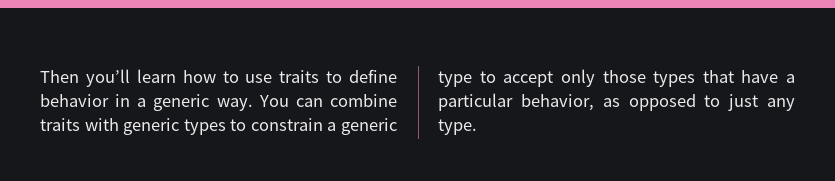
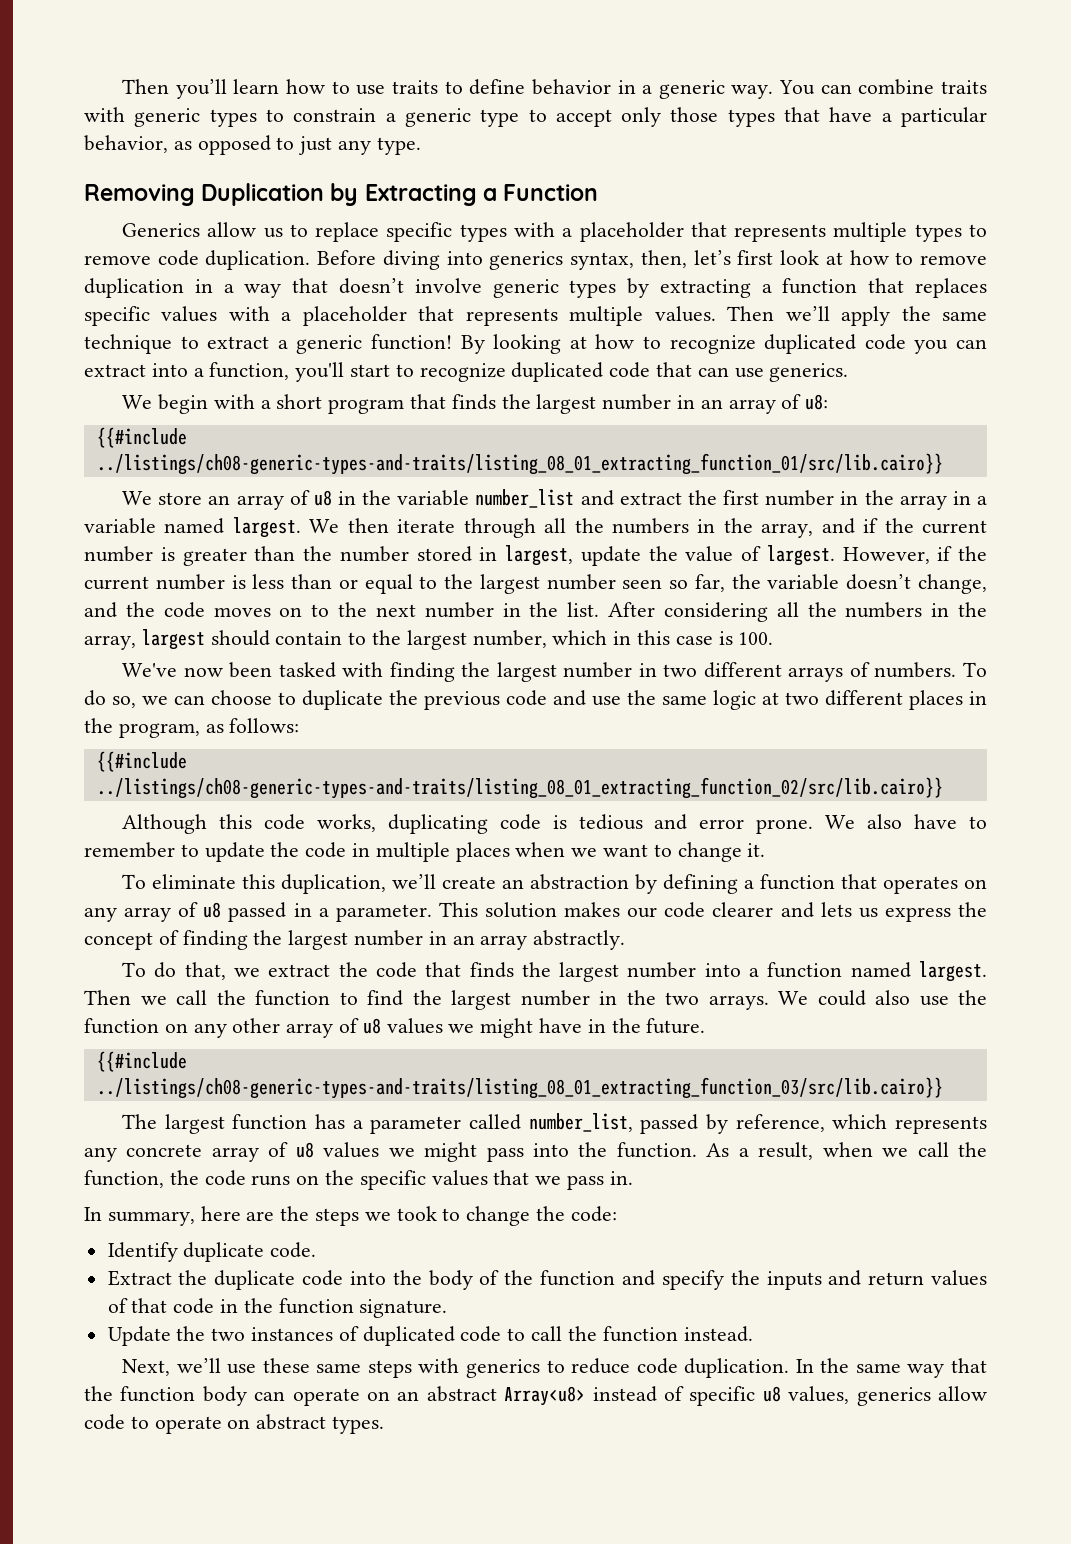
+ Removing Duplication by Extracting a Function
+ Generics allow us to replace specific types with a placeholder that represents multiple types to remove code duplication. Before diving into generics syntax, then, let’s first look at how to remove duplication in a way that doesn’t involve generic types by extracting a function that replaces specific values with a placeholder that represents multiple values. Then we’ll apply the same technique to extract a generic function! By looking at how to recognize duplicated code you can extract into a function, you'll start to recognize duplicated code that can use generics.
+ We begin with a short program that finds the largest number in an array of u8:
+ {{#include ../listings/ch08-generic-types-and-traits/listing_08_01_extracting_function_01/src/lib.cairo}}
+ We store an array of u8 in the variable number_list and extract the first number in the array in a variable named largest. We then iterate through all the numbers in the array, and if the current number is greater than the number stored in largest, update the value of largest. However, if the current number is less than or equal to the largest number seen so far, the variable doesn’t change, and the code moves on to the next number in the list. After considering all the numbers in the array, largest should contain to the largest number, which in this case is 100.
+ We've now been tasked with finding the largest number in two different arrays of numbers. To do so, we can choose to duplicate the previous code and use the same logic at two different places in the program, as follows:
+ {{#include ../listings/ch08-generic-types-and-traits/listing_08_01_extracting_function_02/src/lib.cairo}}
+ Although this code works, duplicating code is tedious and error prone. We also have to remember to update the code in multiple places when we want to change it.
+ To eliminate this duplication, we’ll create an abstraction by defining a function that operates on any array of u8 passed in a parameter. This solution makes our code clearer and lets us express the concept of finding the largest number in an array abstractly.
+ To do that, we extract the code that finds the largest number into a function named largest. Then we call the function to find the largest number in the two arrays. We could also use the function on any other array of u8 values we might have in the future.
+ {{#include ../listings/ch08-generic-types-and-traits/listing_08_01_extracting_function_03/src/lib.cairo}}
+ The largest function has a parameter called number_list, passed by reference, which represents any concrete array of u8 values we might pass into the function. As a result, when we call the function, the code runs on the specific values that we pass in.
+ In summary, here are the steps we took to change the code:
+ Identify duplicate code.
+ Extract the duplicate code into the body of the function and specify the inputs and return values of that code in the function signature.
+ Update the two instances of duplicated code to call the function instead.
+ Next, we’ll use these same steps with generics to reduce code duplication. In the same way that the function body can operate on an abstract Array<u8> instead of specific u8 values, generics allow code to operate on abstract types.

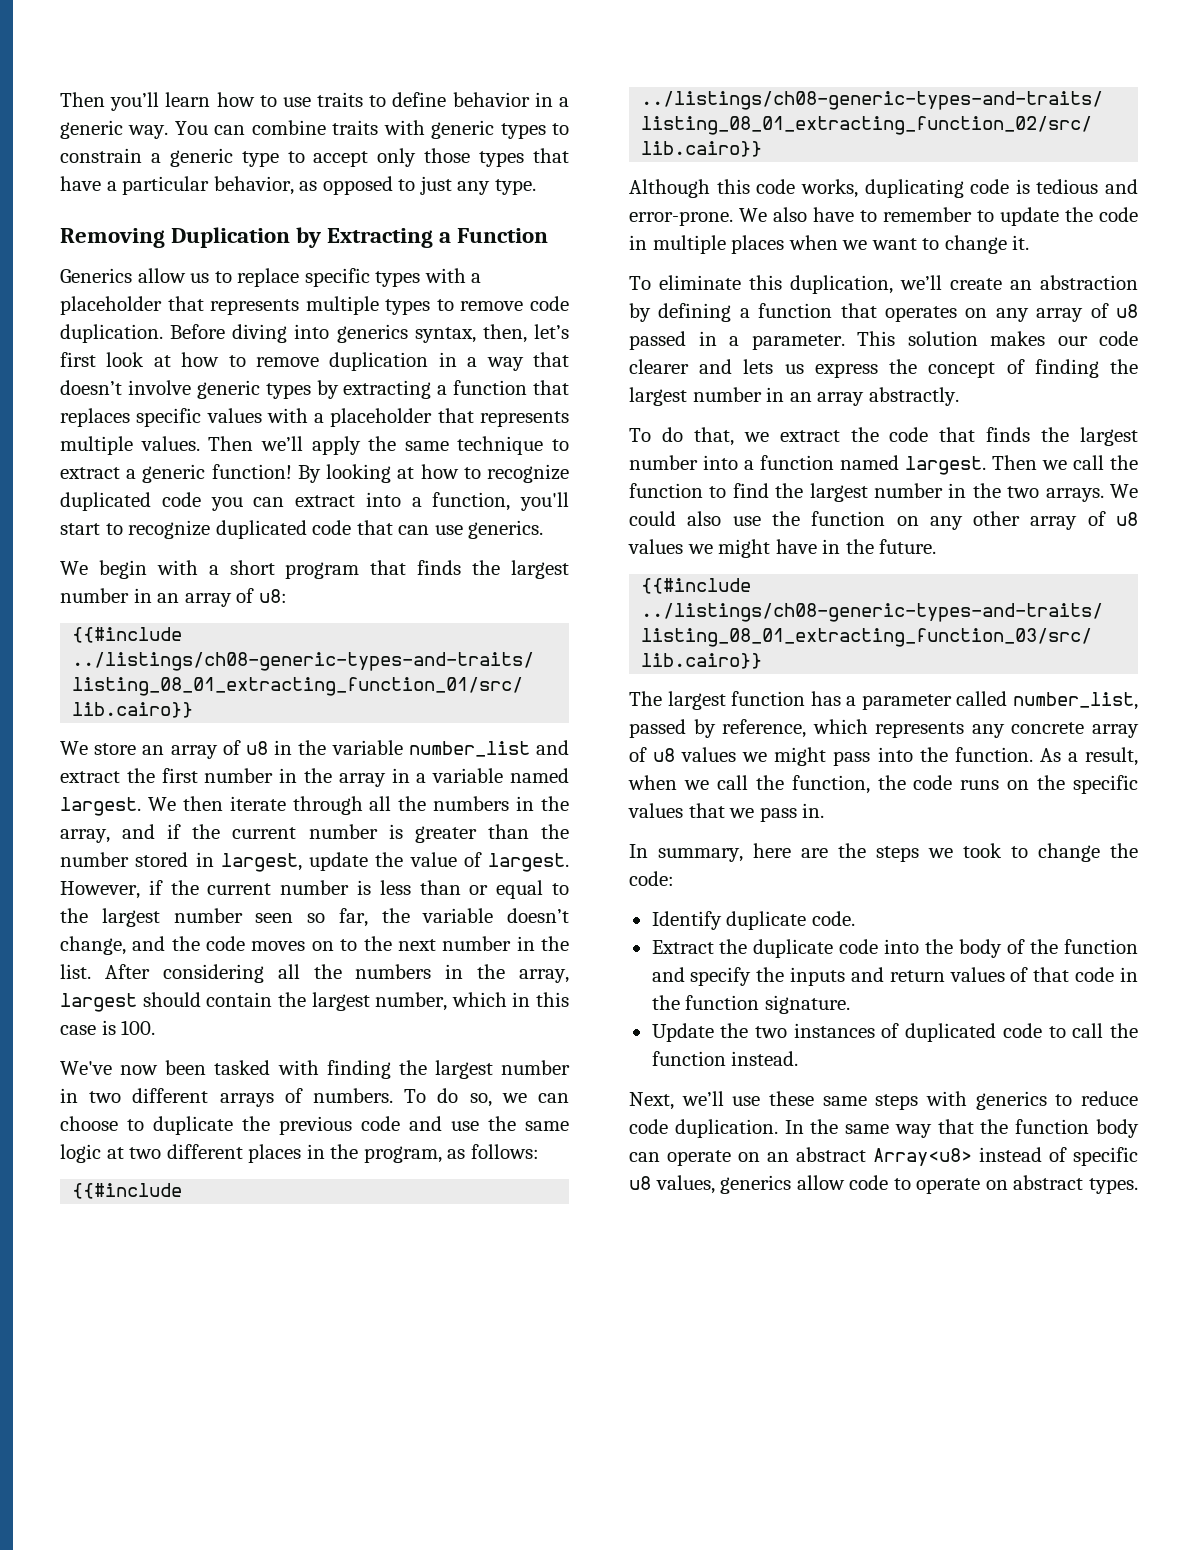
- After considering all the numbers in the array, largest should contain to the largest number, which in this case is 100.
+ After considering all the numbers in the array, largest should contain the largest number, which in this case is 100.
- Although this code works, duplicating code is tedious and error prone.
+ Although this code works, duplicating code is tedious and error-prone.

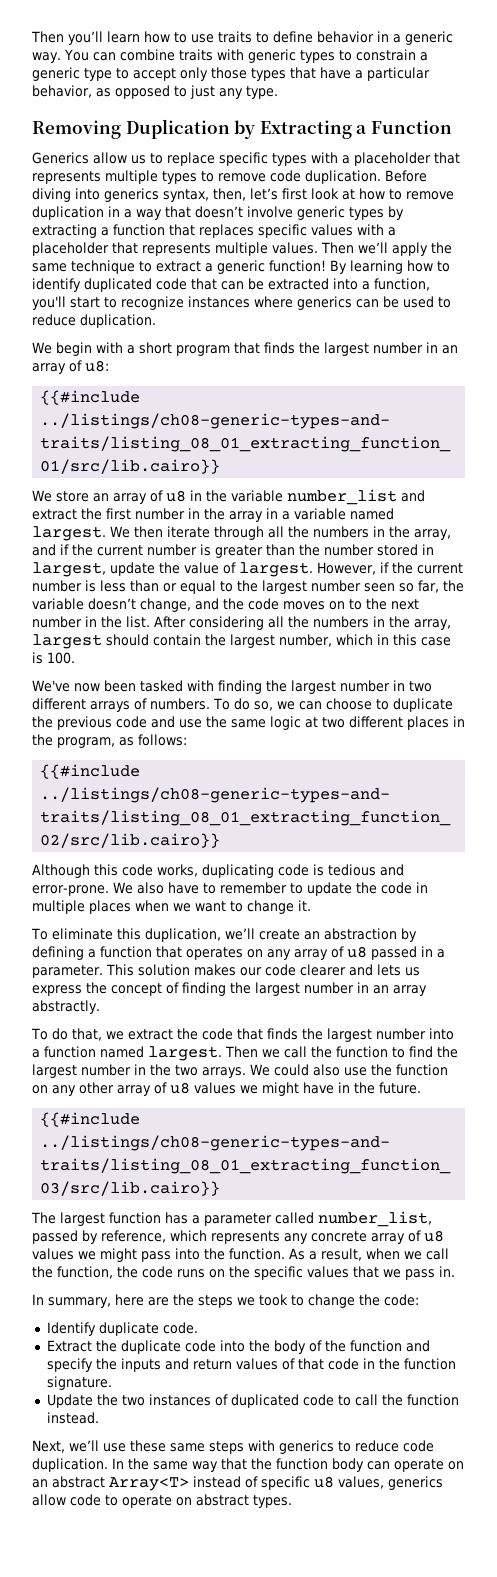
- By looking at how to recognize duplicated code you can extract into a function, you'll start to recognize duplicated code that can use generics.
+ By learning how to identify duplicated code that can be extracted into a function, you'll start to recognize instances where generics can be used to reduce duplication.
- In the same way that the function body can operate on an abstract Array<u8> instead of specific u8 values, generics allow code to operate on abstract types.
+ In the same way that the function body can operate on an abstract Array<T> instead of specific u8 values, generics allow code to operate on abstract types.

